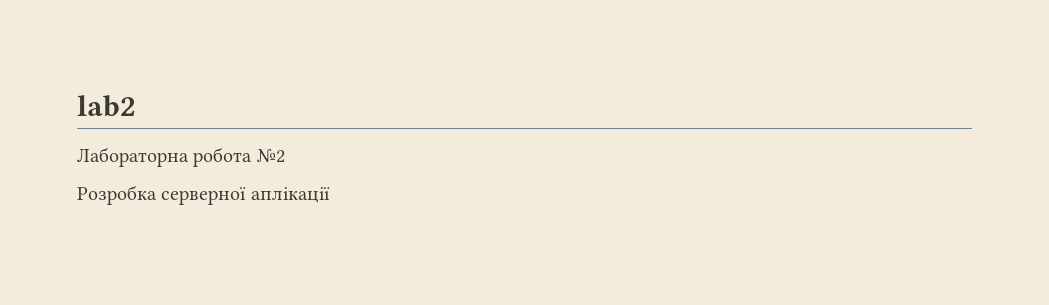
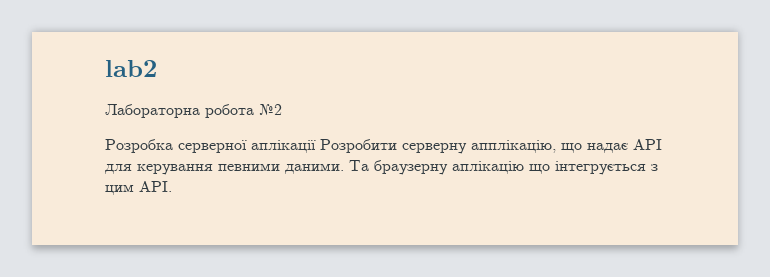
- Розробка серверної аплікації
+ Розробка серверної аплікації Розробити серверну апплікацію, що надає API для керування певними даними. Та браузерну аплікацію що інтегрується з цим API.

